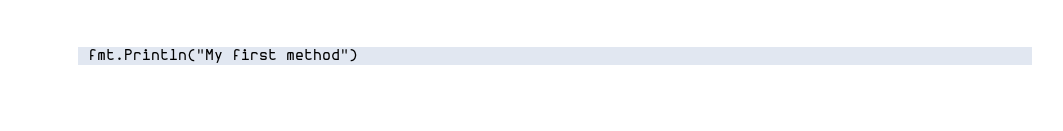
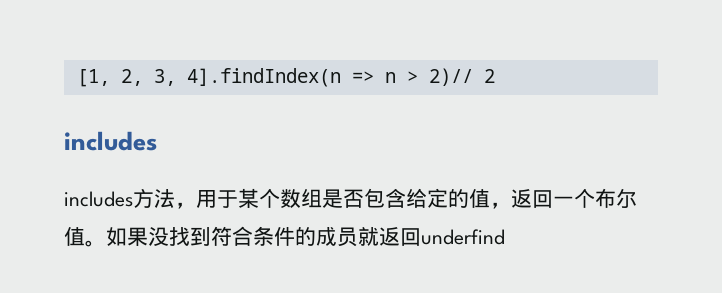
- fmt.Println("My first method")
+ [1, 2, 3, 4].findIndex(n => n > 2)// 2
+ includes
+ includes方法，用于某个数组是否包含给定的值，返回一个布尔值。如果没找到符合条件的成员就返回underfind

